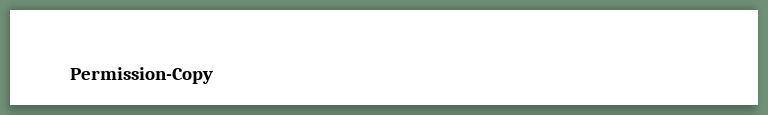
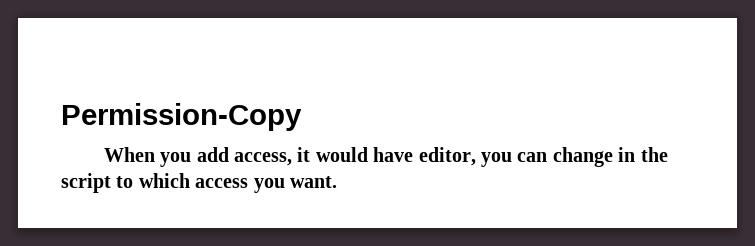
+ When you add access, it would have editor, you can change in the script to which access you want.

